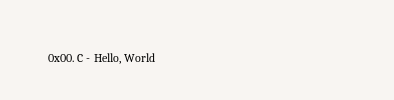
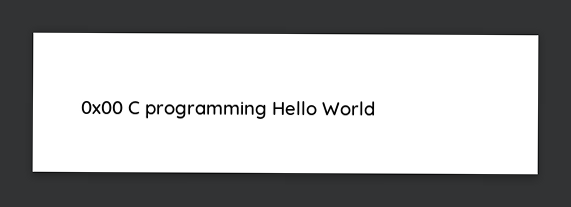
- 0x00. C - Hello, World
+ 0x00 C programming Hello World

